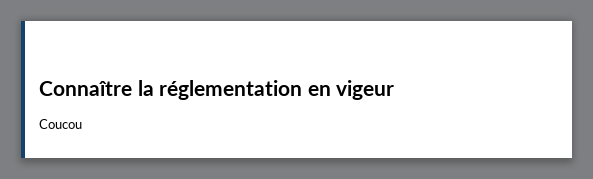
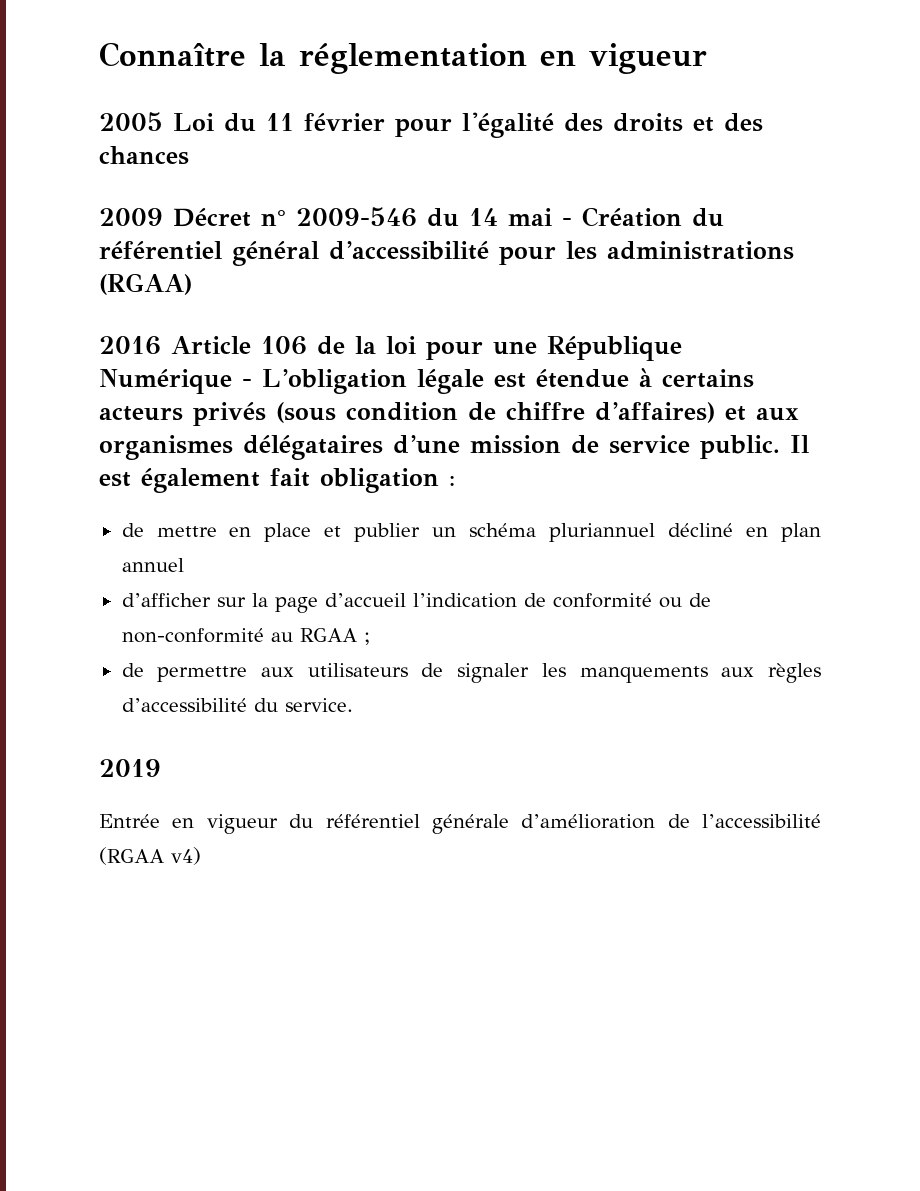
- Connaître la réglementation en vigeur
- Coucou
+ Connaître la réglementation en vigueur
+ 2005 Loi du 11 février pour l'égalité des droits et des chances
+ 2009 Décret n° 2009-546 du 14 mai - Création du référentiel général d’accessibilité pour les administrations (RGAA)
+ 2016 Article 106 de la loi pour une République Numérique - L’obligation légale est étendue à certains acteurs privés (sous condition de chiffre d’affaires) et aux organismes délégataires d’une mission de service public. Il est également fait obligation :
+ de mettre en place et publier un schéma pluriannuel décliné en plan annuel
+ d’afficher sur la page d’accueil l’indication de conformité ou de non-conformité au RGAA ;
+ de permettre aux utilisateurs de signaler les manquements aux règles d’accessibilité du service.
+ 2019
+ Entrée en vigueur du référentiel générale d’amélioration de l’accessibilité (RGAA v4)

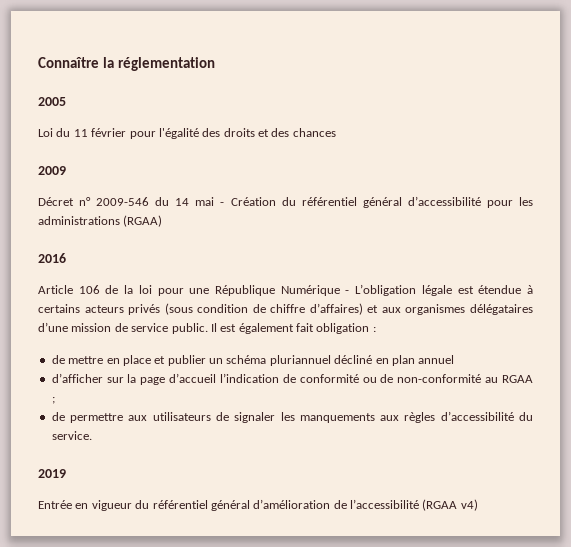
- Connaître la réglementation en vigueur
+ Connaître la réglementation
- 2005 Loi du 11 février pour l'égalité des droits et des chances
+ 2005
+ Loi du 11 février pour l'égalité des droits et des chances
- 2009 Décret n° 2009-546 du 14 mai - Création du référentiel général d’accessibilité pour les administrations (RGAA)
+ 2009
+ Décret n° 2009-546 du 14 mai - Création du référentiel général d’accessibilité pour les administrations (RGAA)
- 2016 Article 106 de la loi pour une République Numérique - L’obligation légale est étendue à certains acteurs privés (sous condition de chiffre d’affaires) et aux organismes délégataires d’une mission de service public.
+ 2016
+ Article 106 de la loi pour une République Numérique - L’obligation légale est étendue à certains acteurs privés (sous condition de chiffre d’affaires) et aux organismes délégataires d’une mission de service public.
- Entrée en vigueur du référentiel générale d’amélioration de l’accessibilité (RGAA v4)
+ Entrée en vigueur du référentiel général d’amélioration de l’accessibilité (RGAA v4)

